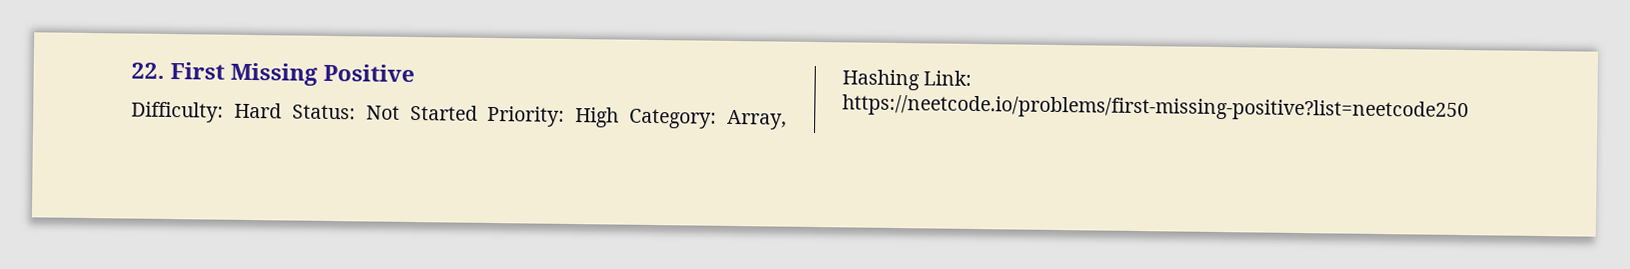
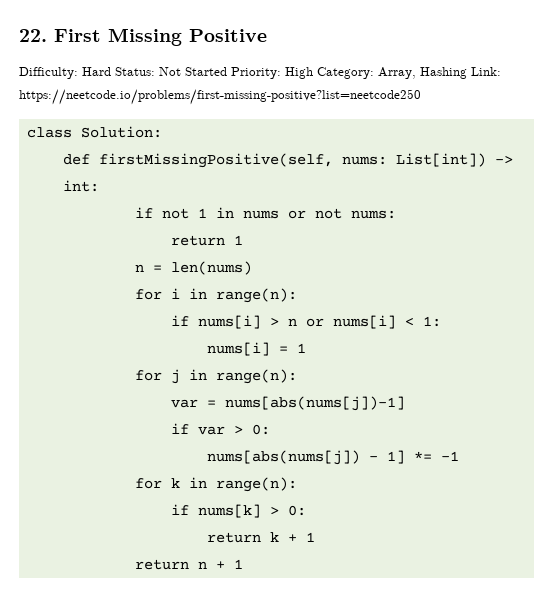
+ class Solution:
+ def firstMissingPositive(self, nums: List[int]) -> int:
+ if not 1 in nums or not nums:
+ return 1
+ n = len(nums)
+ for i in range(n):
+ if nums[i] > n or nums[i] < 1:
+ nums[i] = 1
+ for j in range(n):
+ var = nums[abs(nums[j])-1]
+ if var > 0:
+ nums[abs(nums[j]) - 1] *= -1
+ for k in range(n):
+ if nums[k] > 0:
+ return k + 1
+ return n + 1

